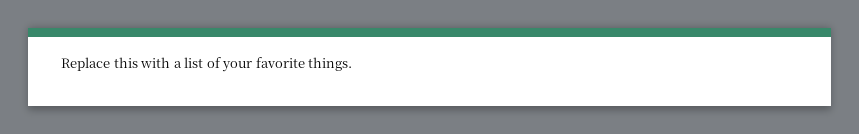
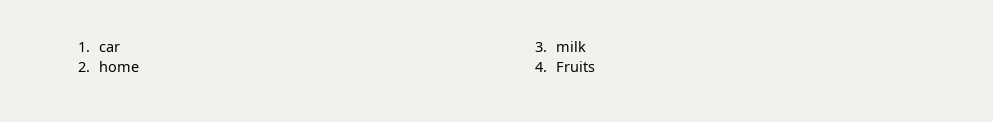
- Replace this with a list of your favorite things.
+ 1. car
+ 2. home
+ 3. milk
+ 4. Fruits

